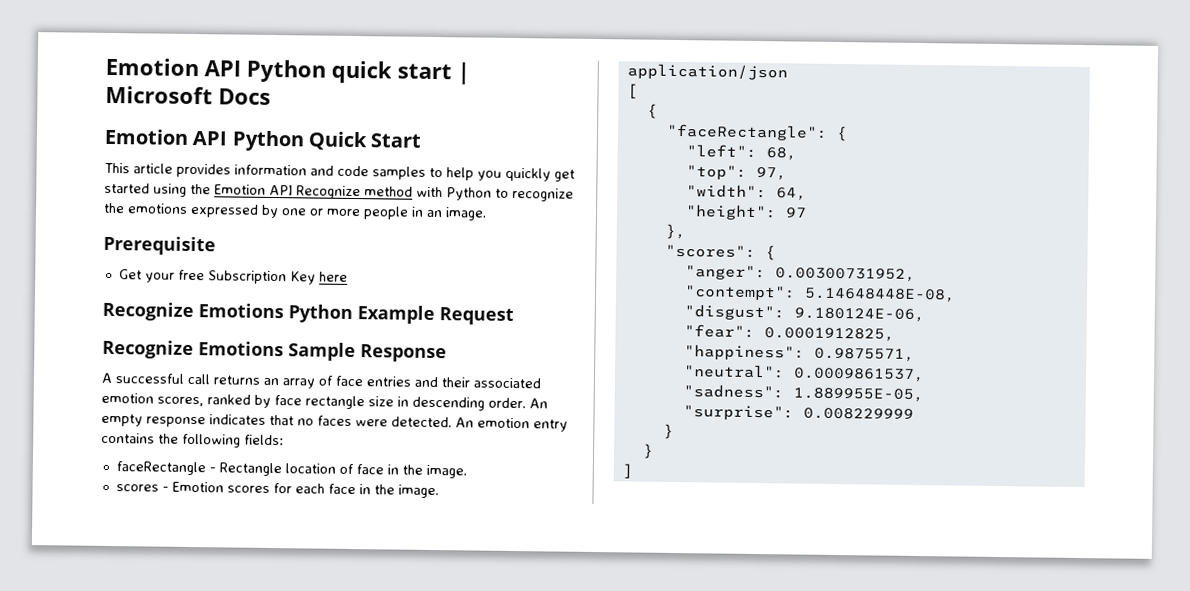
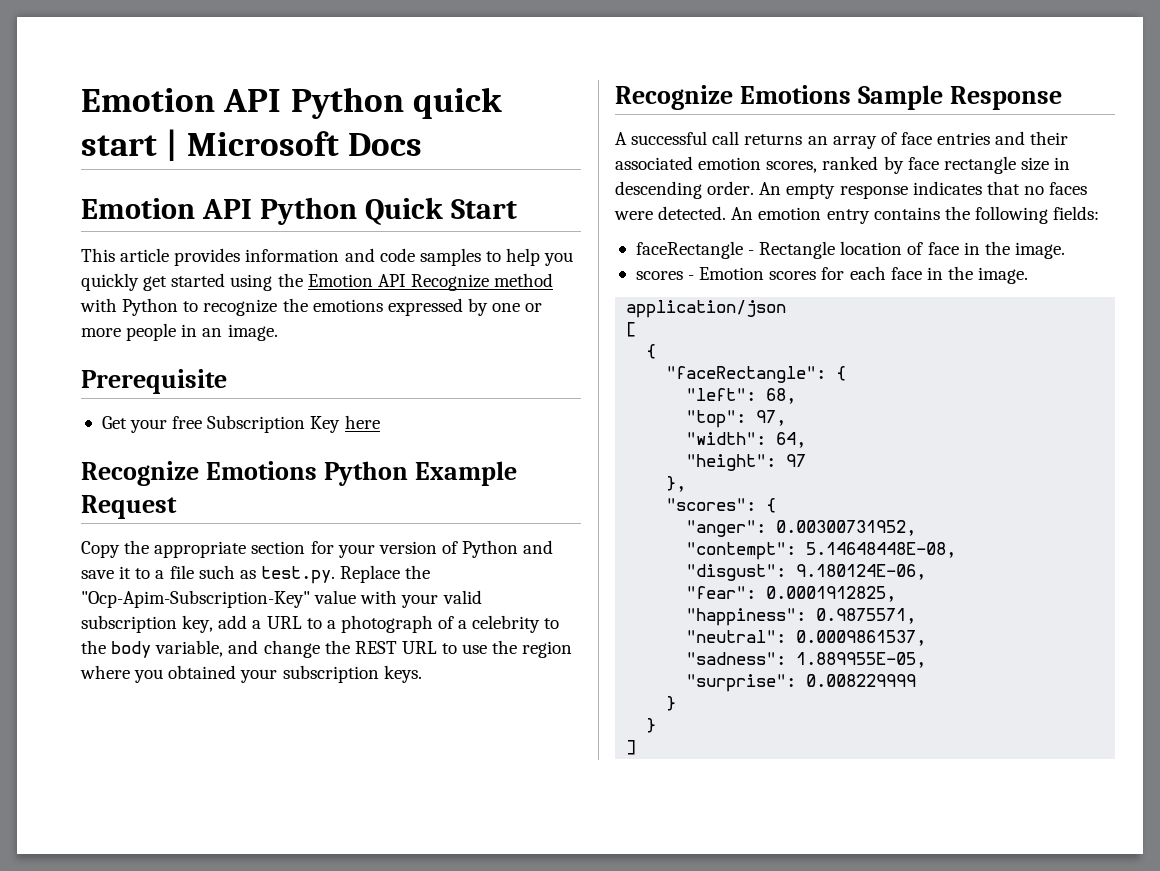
+ Copy the appropriate section for your version of Python and save it to a file such as test.py. Replace the "Ocp-Apim-Subscription-Key" value with your valid subscription key, add a URL to a photograph of a celebrity to the body variable, and change the REST URL to use the region where you obtained your subscription keys.

